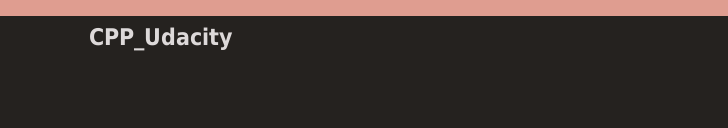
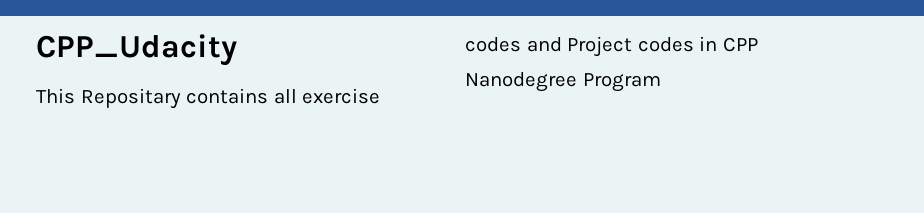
+ This Repositary contains all exercise codes and Project codes in CPP Nanodegree Program

